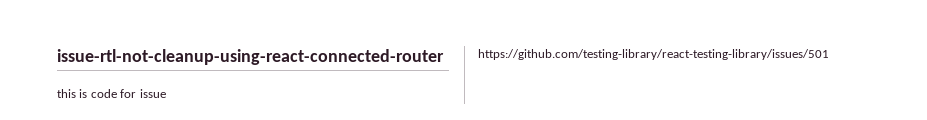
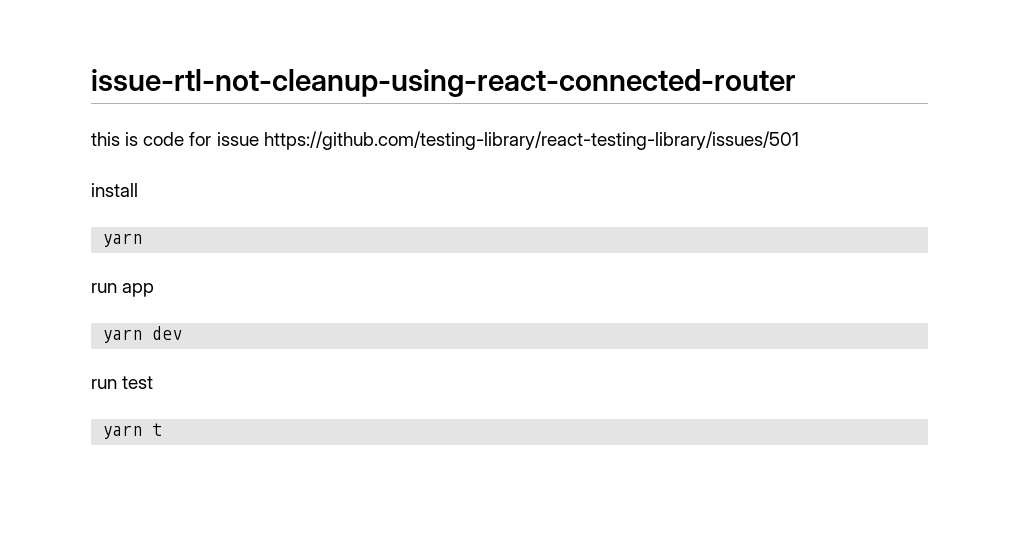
+ install
+ yarn
+ run app
+ yarn dev
+ run test
+ yarn t

